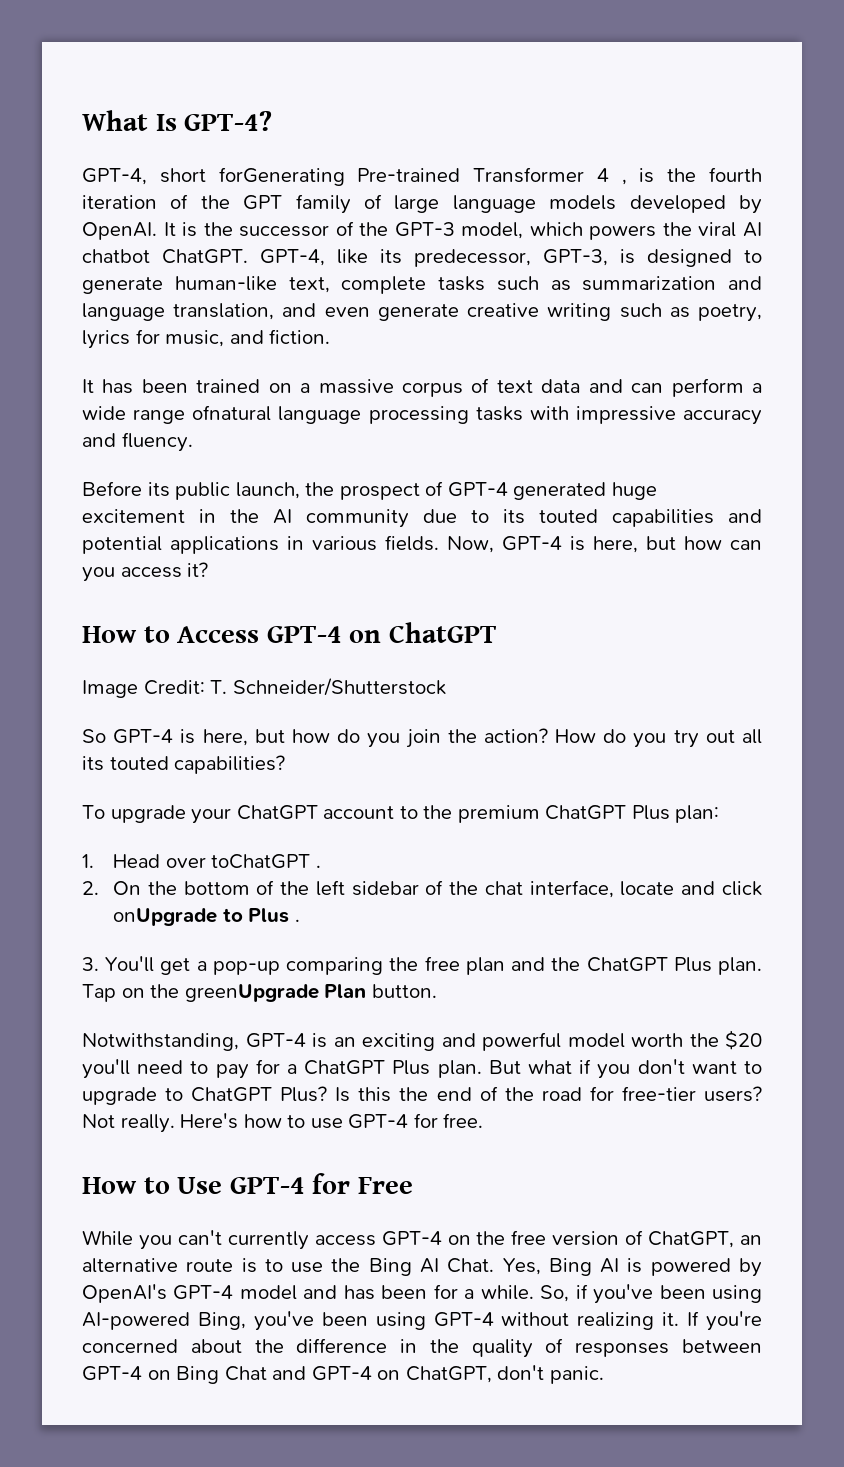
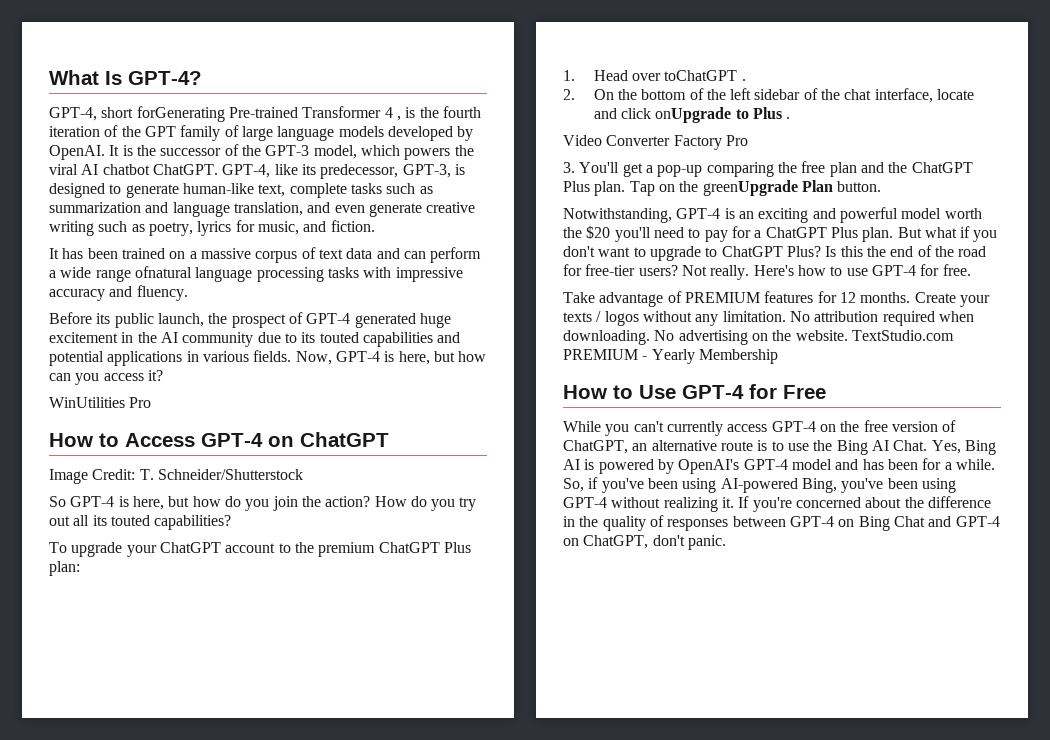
+ WinUtilities Pro
+ Video Converter Factory Pro
+ Take advantage of PREMIUM features for 12 months. Create your texts / logos without any limitation. No attribution required when downloading. No advertising on the website. TextStudio.com PREMIUM - Yearly Membership

